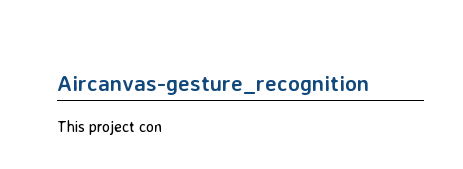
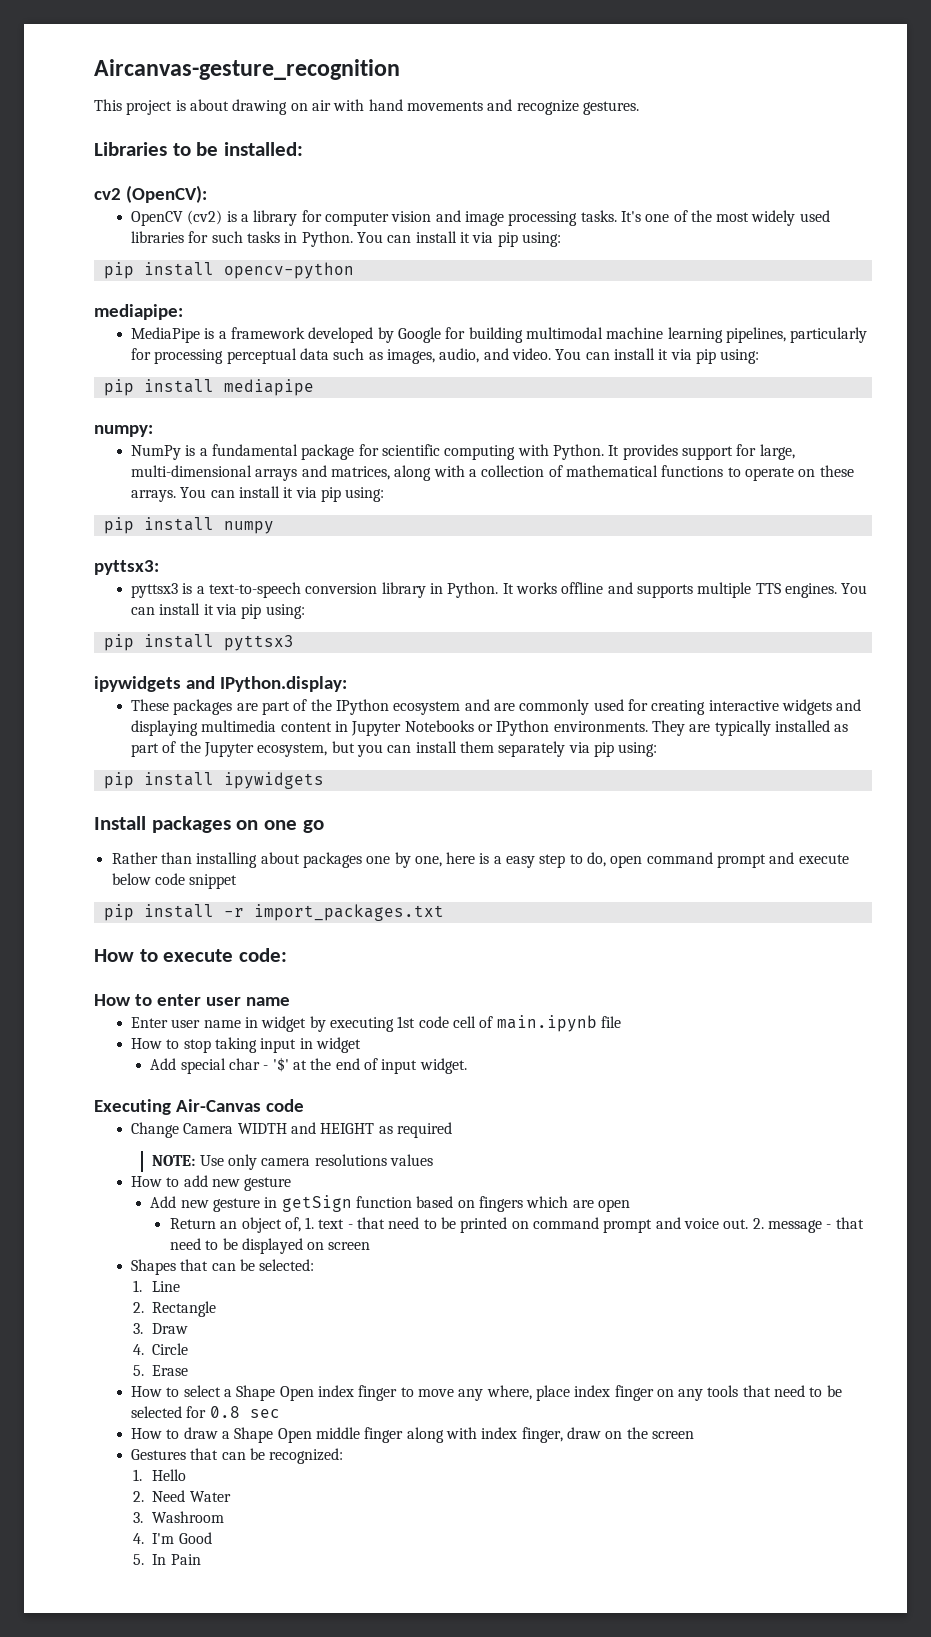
- This project con
+ This project is about drawing on air with hand movements and recognize gestures.
+ Libraries to be installed:
+ cv2 (OpenCV):
+ OpenCV (cv2) is a library for computer vision and image processing tasks. It's one of the most widely used libraries for such tasks in Python. You can install it via pip using:
+ pip install opencv-python
+ mediapipe:
+ MediaPipe is a framework developed by Google for building multimodal machine learning pipelines, particularly for processing perceptual data such as images, audio, and video. You can install it via pip using:
+ pip install mediapipe
+ numpy:
+ NumPy is a fundamental package for scientific computing with Python. It provides support for large, multi-dimensional arrays and matrices, along with a collection of mathematical functions to operate on these arrays. You can install it via pip using:
+ pip install numpy
+ pyttsx3:
+ pyttsx3 is a text-to-speech conversion library in Python. It works offline and supports multiple TTS engines. You can install it via pip using:
+ pip install pyttsx3
+ ipywidgets and IPython.display:
+ These packages are part of the IPython ecosystem and are commonly used for creating interactive widgets and displaying multimedia content in Jupyter Notebooks or IPython environments. They are typically installed as part of the Jupyter ecosystem, but you can install them separately via pip using:
+ pip install ipywidgets
+ Install packages on one go
+ Rather than installing about packages one by one, here is a easy step to do, open command prompt and execute below code snippet
+ pip install -r import_packages.txt
+ How to execute code:
+ How to enter user name
+ Enter user name in widget by executing 1st code cell of main.ipynb file
+ How to stop taking input in widget
+ Add special char - '$' at the end of input widget.
+ Executing Air-Canvas code
+ Change Camera WIDTH and HEIGHT as required
+ NOTE: Use only camera resolutions values
+ How to add new gesture
+ Add new gesture in getSign function based on fingers which are open
+ Return an object of, 1. text - that need to be printed on command prompt and voice out. 2. message - that need to be displayed on screen
+ Shapes that can be selected:
+ 1. Line
+ 2. Rectangle
+ 3. Draw
+ 4. Circle
+ 5. Erase
+ How to select a Shape Open index finger to move any where, place index finger on any tools that need to be selected for 0.8 sec
+ How to draw a Shape Open middle finger along with index finger, draw on the screen
+ Gestures that can be recognized:
+ 1. Hello
+ 2. Need Water
+ 3. Washroom
+ 4. I'm Good
+ 5. In Pain

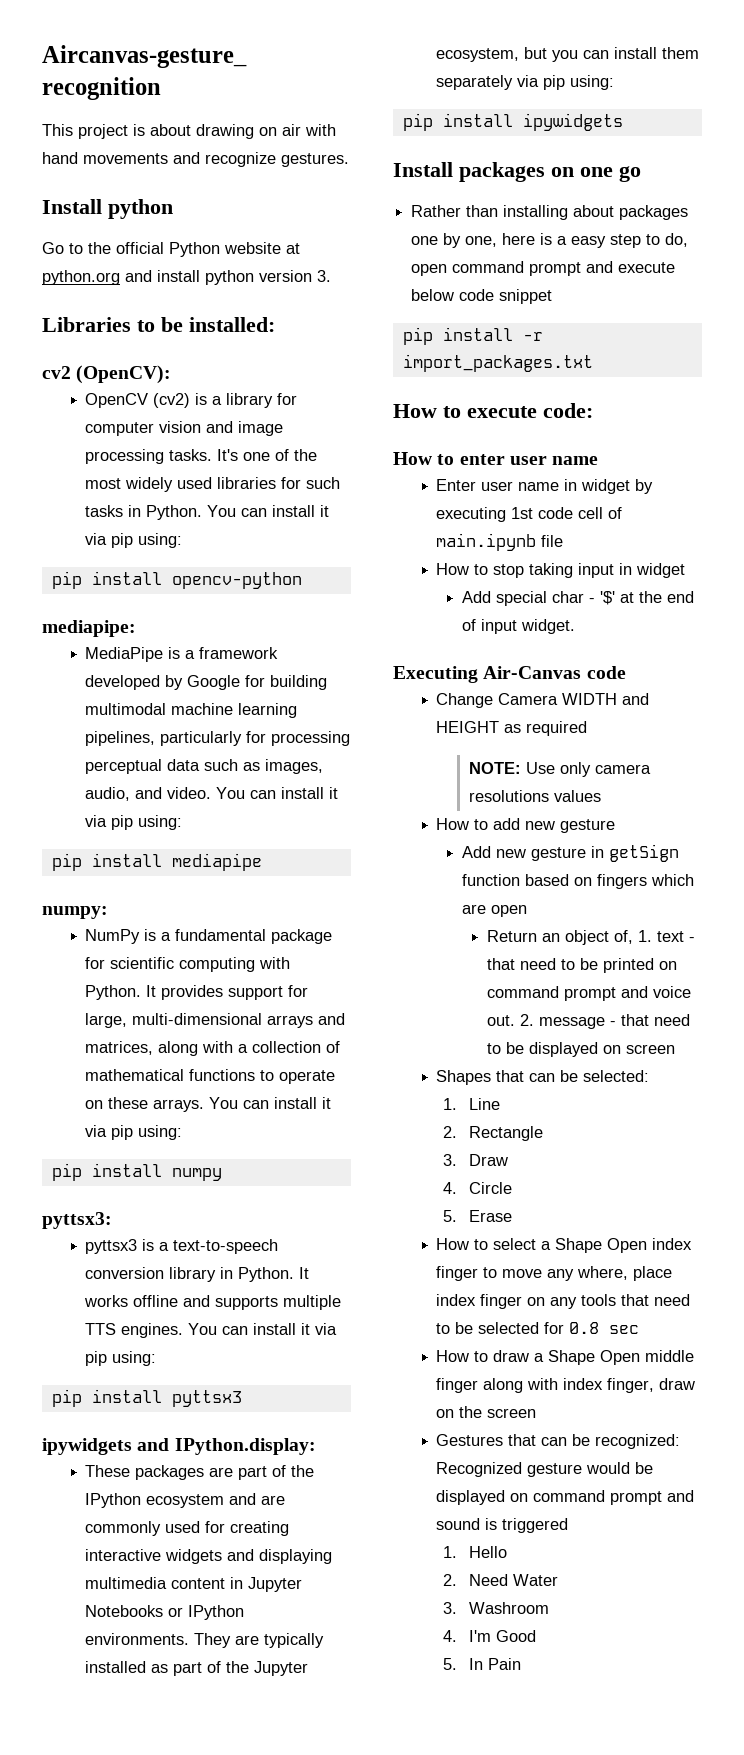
+ Install python
+ Go to the official Python website at python.org and install python version 3.
- Gestures that can be recognized:
+ Gestures that can be recognized: Recognized gesture would be displayed on command prompt and sound is triggered

